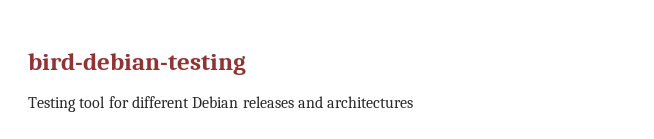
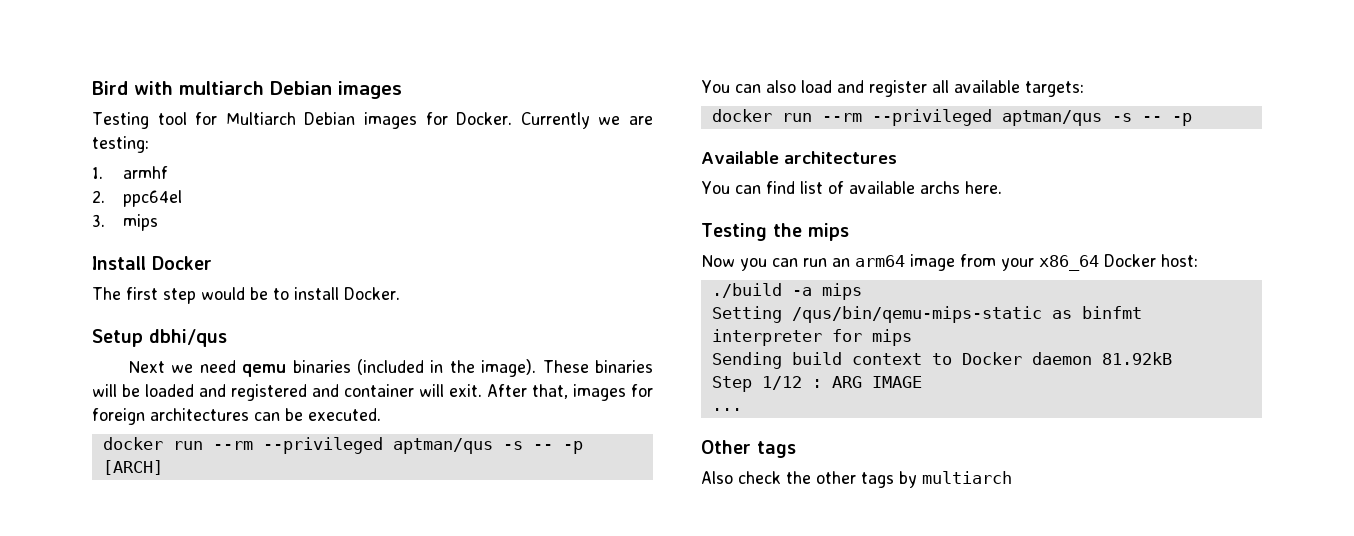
- bird-debian-testing
- Testing tool for different Debian releases and architectures
+ Bird with multiarch Debian images
+ Testing tool for Multiarch Debian images for Docker. Currently we are testing:
+ 1. armhf
+ 2. ppc64el
+ 3. mips
+ Install Docker
+ The first step would be to install Docker.
+ Setup dbhi/qus
+ Next we need qemu binaries (included in the image). These binaries will be loaded and registered and container will exit. After that, images for foreign architectures can be executed.
+ docker run --rm --privileged aptman/qus -s -- -p [ARCH]
+ You can also load and register all available targets:
+ docker run --rm --privileged aptman/qus -s -- -p
+ Available architectures
+ You can find list of available archs here.
+ Testing the mips
+ Now you can run an arm64 image from your x86_64 Docker host:
+ ./build -a mips
+ Setting /qus/bin/qemu-mips-static as binfmt interpreter for mips
+ Sending build context to Docker daemon 81.92kB
+ Step 1/12 : ARG IMAGE
+ ...
+ Other tags
+ Also check the other tags by multiarch

